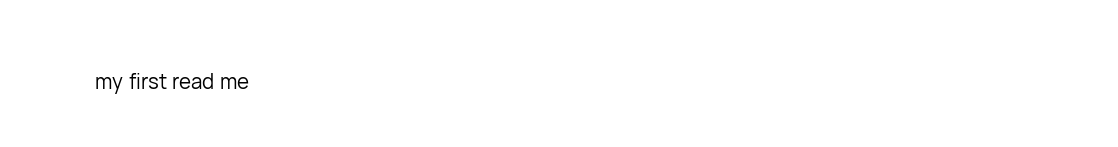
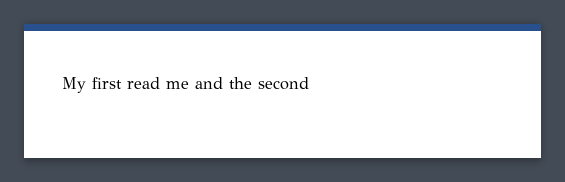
- my first read me
+ My first read me and the second

